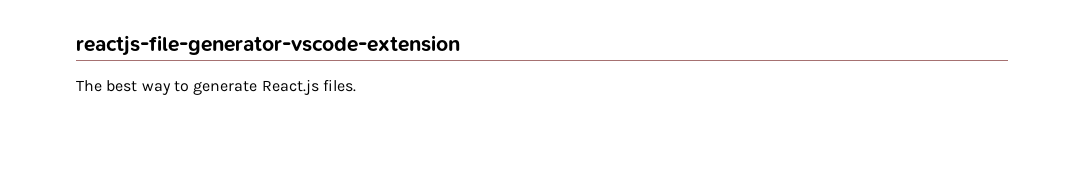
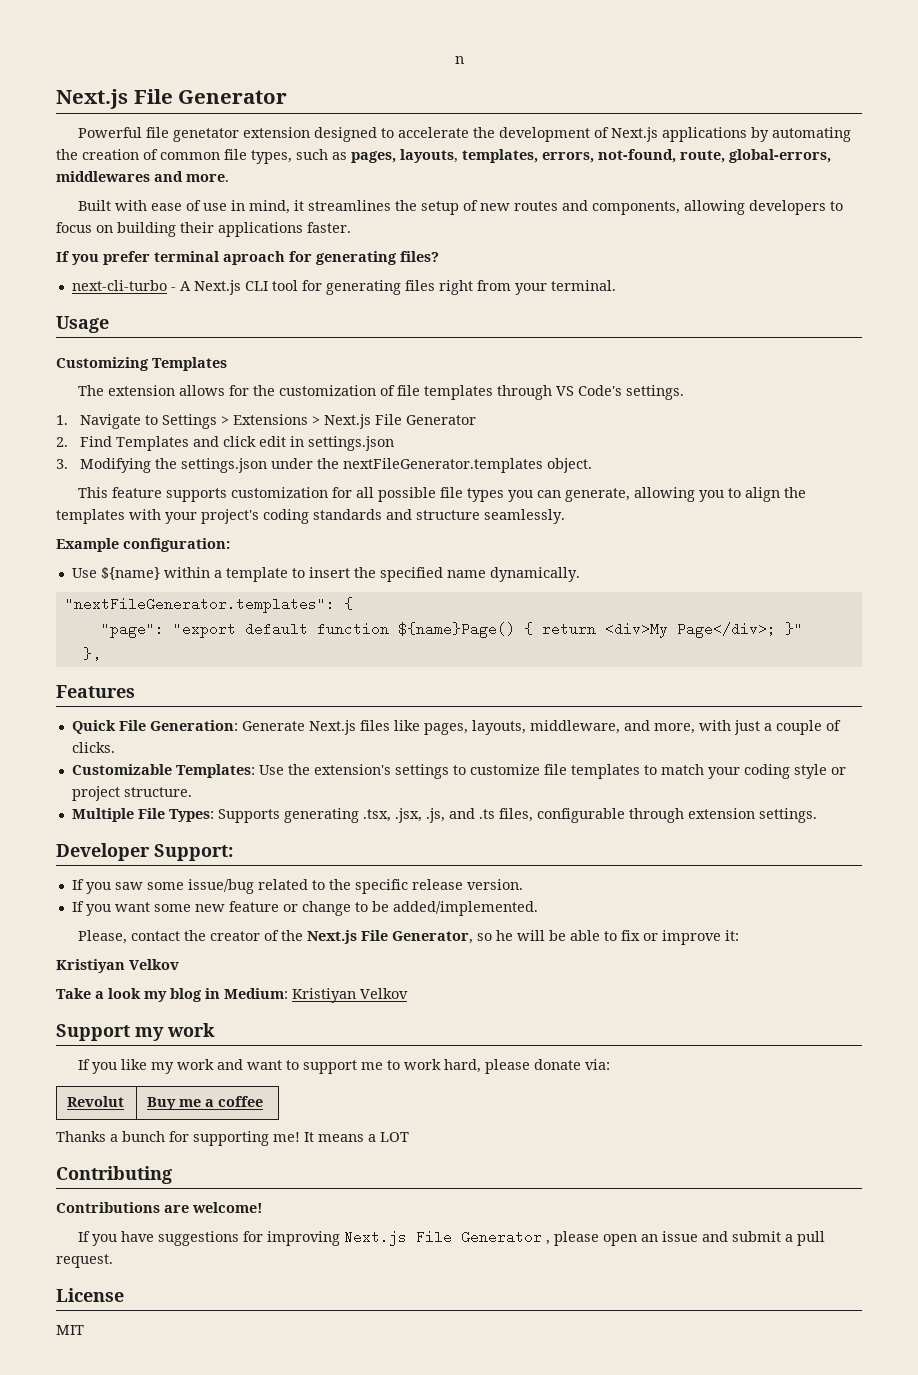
- reactjs-file-generator-vscode-extension
- The best way to generate React.js files.
+ n
+ Next.js File Generator
+ Powerful file genetator extension designed to accelerate the development of Next.js applications by automating the creation of common file types, such as pages, layouts, templates, errors, not-found, route, global-errors, middlewares and more.
+ Built with ease of use in mind, it streamlines the setup of new routes and components, allowing developers to focus on building their applications faster.
+ If you prefer terminal aproach for generating files?
+ next-cli-turbo - A Next.js CLI tool for generating files right from your terminal.
+ Usage
+ Customizing Templates
+ The extension allows for the customization of file templates through VS Code's settings.
+ 1. Navigate to Settings > Extensions > Next.js File Generator
+ 2. Find Templates and click edit in settings.json
+ 3. Modifying the settings.json under the nextFileGenerator.templates object.
+ This feature supports customization for all possible file types you can generate, allowing you to align the templates with your project's coding standards and structure seamlessly.
+ Example configuration:
+ Use ${name} within a template to insert the specified name dynamically.
+ "nextFileGenerator.templates": {
+ "page": "export default function ${name}Page() { return <div>My Page</div>; }"
+ },
+ Features
+ Quick File Generation: Generate Next.js files like pages, layouts, middleware, and more, with just a couple of clicks.
+ Customizable Templates: Use the extension's settings to customize file templates to match your coding style or project structure.
+ Multiple File Types: Supports generating .tsx, .jsx, .js, and .ts files, configurable through extension settings.
+ Developer Support:
+ If you saw some issue/bug related to the specific release version.
+ If you want some new feature or change to be added/implemented.
+ Please, contact the creator of the Next.js File Generator, so he will be able to fix or improve it:
+ Kristiyan Velkov
+ Take a look my blog in Medium: Kristiyan Velkov
+ Support my work
+ If you like my work and want to support me to work hard, please donate via:
+ Revolut | Buy me a coffee
+ Thanks a bunch for supporting me! It means a LOT
+ Contributing
+ Contributions are welcome!
+ If you have suggestions for improving Next.js File Generator , please open an issue and submit a pull request.
+ License
+ MIT

